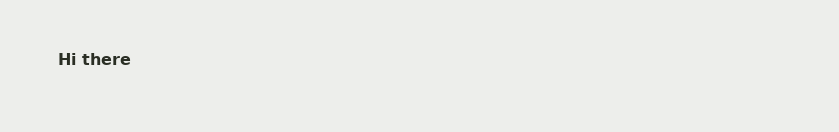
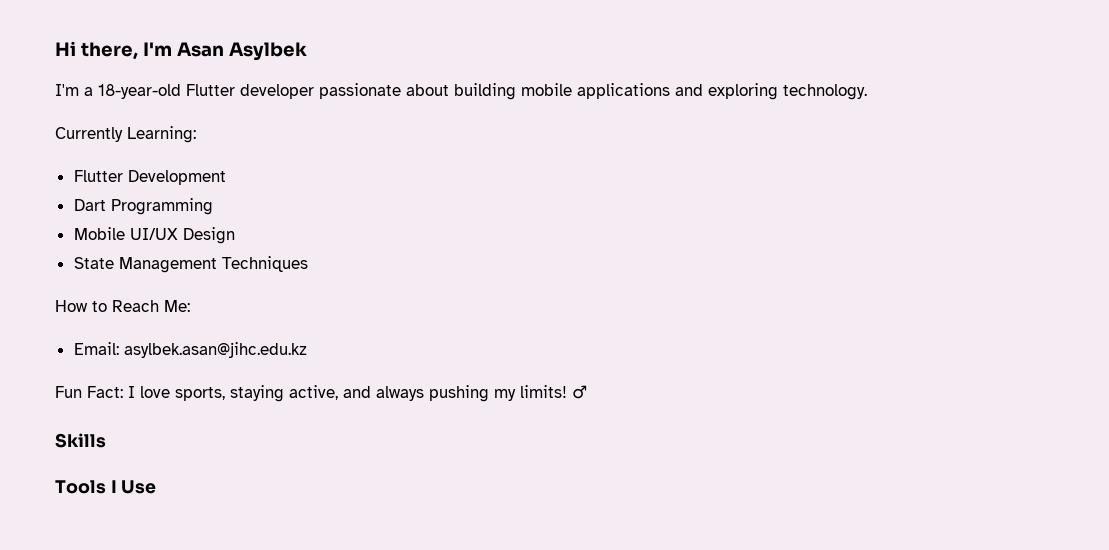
- Hi there
+ Hi there, I'm Asan Asylbek
+ I'm a 18-year-old Flutter developer passionate about building mobile applications and exploring technology.
+ Currently Learning:
+ Flutter Development
+ Dart Programming
+ Mobile UI/UX Design
+ State Management Techniques
+ How to Reach Me:
+ Email: asylbek.asan@jihc.edu.kz
+ Fun Fact: I love sports, staying active, and always pushing my limits! ♂
+ Skills
+ Tools I Use

